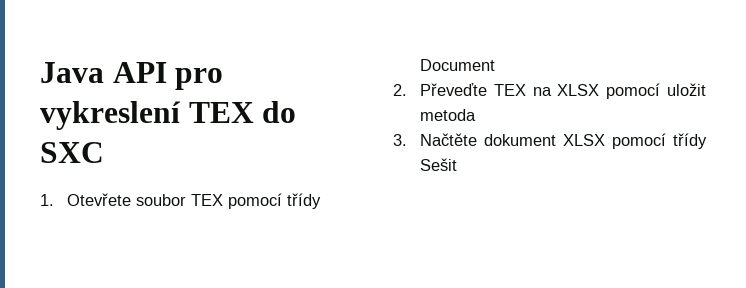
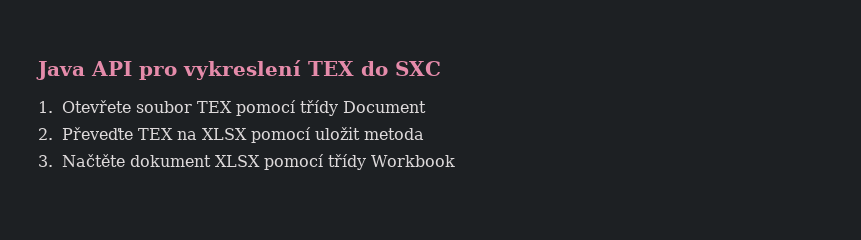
- 3. Načtěte dokument XLSX pomocí třídy Sešit
+ 3. Načtěte dokument XLSX pomocí třídy Workbook

